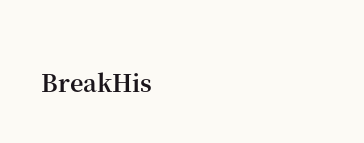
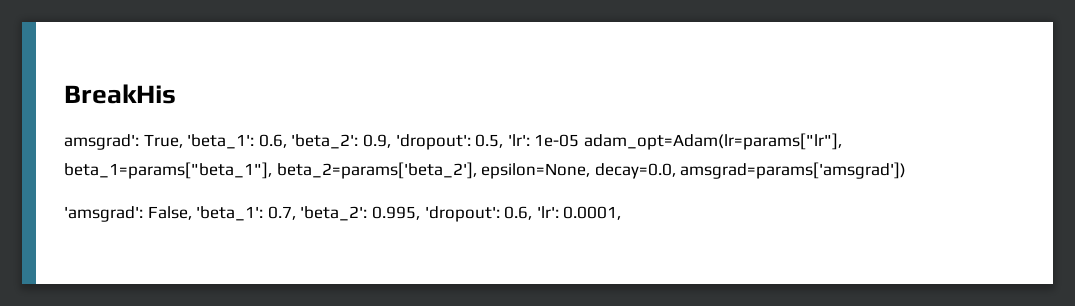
+ amsgrad': True, 'beta_1': 0.6, 'beta_2': 0.9, 'dropout': 0.5, 'lr': 1e-05 adam_opt=Adam(lr=params["lr"], beta_1=params["beta_1"], beta_2=params['beta_2'], epsilon=None, decay=0.0, amsgrad=params['amsgrad'])
+ 'amsgrad': False, 'beta_1': 0.7, 'beta_2': 0.995, 'dropout': 0.6, 'lr': 0.0001,

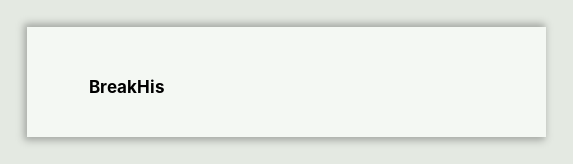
- amsgrad': True, 'beta_1': 0.6, 'beta_2': 0.9, 'dropout': 0.5, 'lr': 1e-05 adam_opt=Adam(lr=params["lr"], beta_1=params["beta_1"], beta_2=params['beta_2'], epsilon=None, decay=0.0, amsgrad=params['amsgrad'])
- 'amsgrad': False, 'beta_1': 0.7, 'beta_2': 0.995, 'dropout': 0.6, 'lr': 0.0001,

